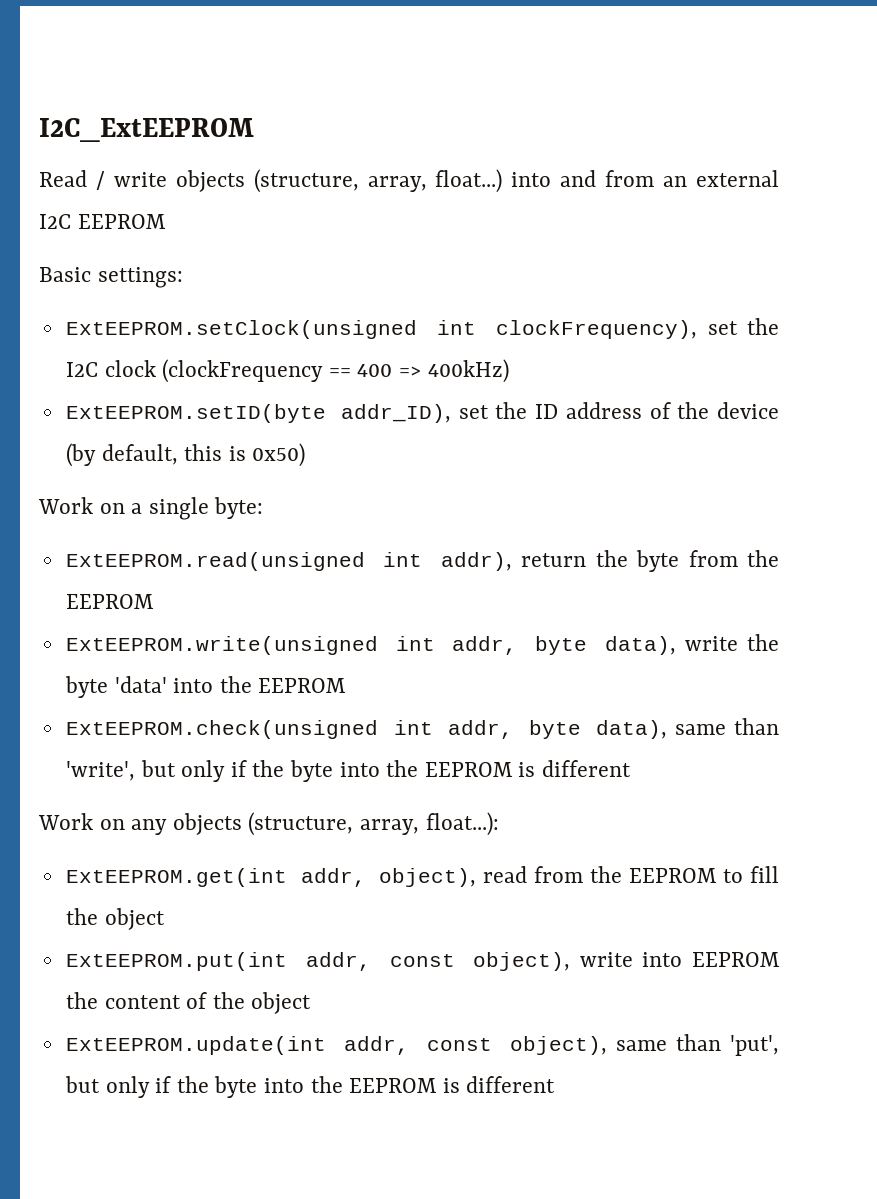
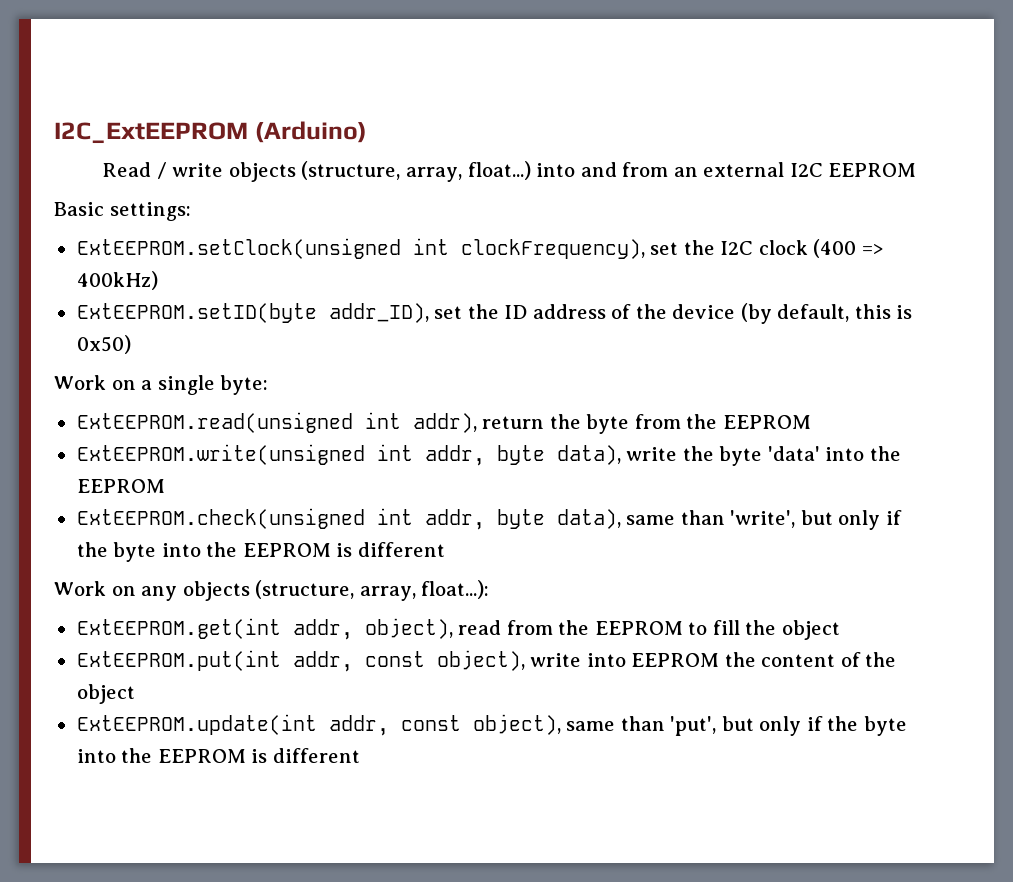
- I2C_ExtEEPROM
+ I2C_ExtEEPROM (Arduino)
- ExtEEPROM.setClock(unsigned int clockFrequency), set the I2C clock (clockFrequency == 400 => 400kHz)
+ ExtEEPROM.setClock(unsigned int clockFrequency), set the I2C clock (400 => 400kHz)

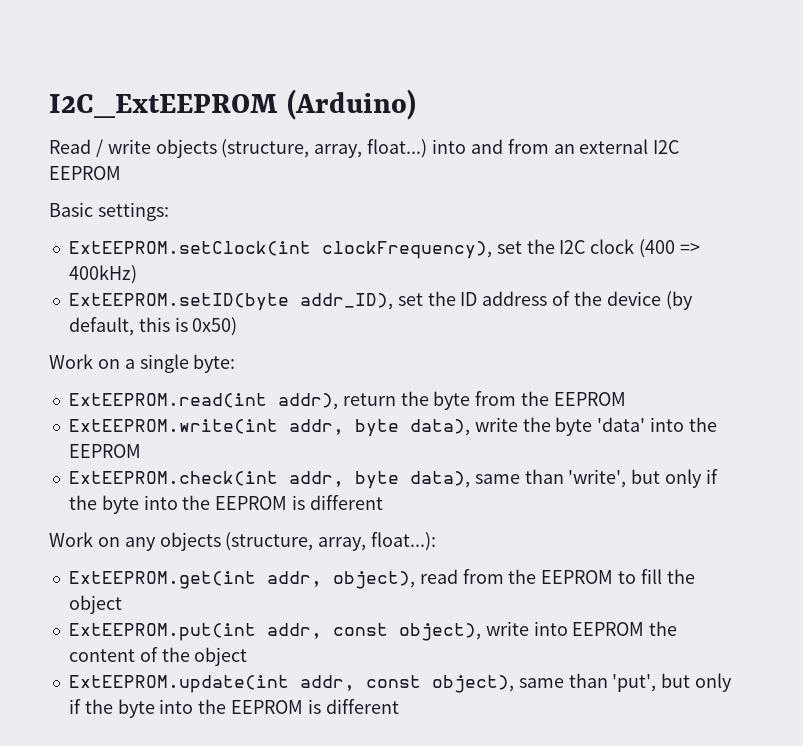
- ExtEEPROM.setClock(unsigned int clockFrequency), set the I2C clock (400 => 400kHz)
+ ExtEEPROM.setClock(int clockFrequency), set the I2C clock (400 => 400kHz)
- ExtEEPROM.read(unsigned int addr), return the byte from the EEPROM
+ ExtEEPROM.read(int addr), return the byte from the EEPROM
- ExtEEPROM.write(unsigned int addr, byte data), write the byte 'data' into the EEPROM
+ ExtEEPROM.write(int addr, byte data), write the byte 'data' into the EEPROM
- ExtEEPROM.check(unsigned int addr, byte data), same than 'write', but only if the byte into the EEPROM is different
+ ExtEEPROM.check(int addr, byte data), same than 'write', but only if the byte into the EEPROM is different

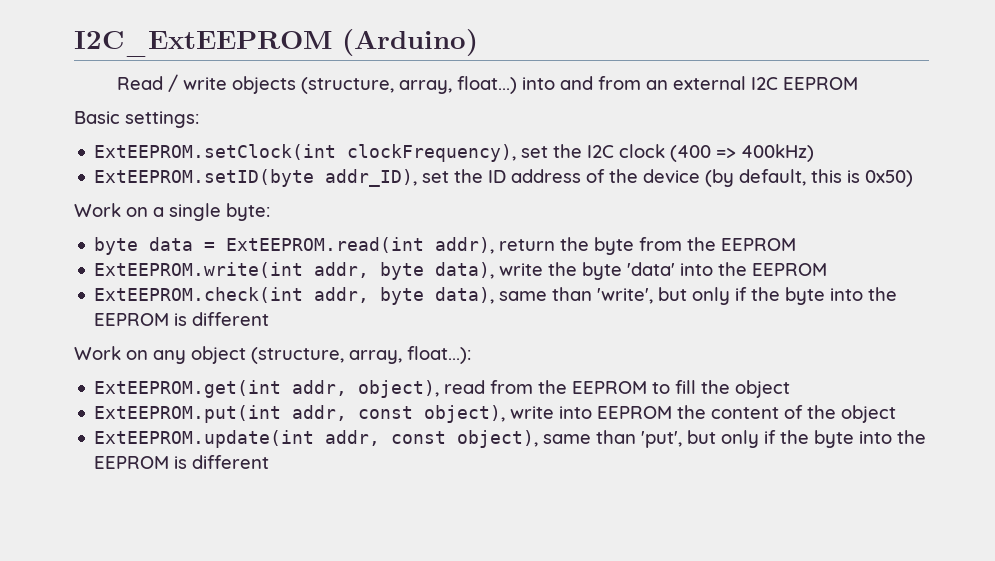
- ExtEEPROM.read(int addr), return the byte from the EEPROM
+ byte data = ExtEEPROM.read(int addr), return the byte from the EEPROM
- Work on any objects (structure, array, float...):
+ Work on any object (structure, array, float...):

